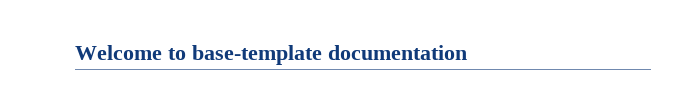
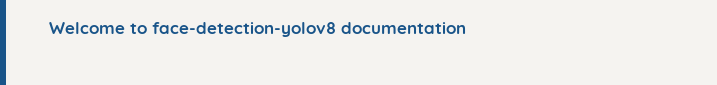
- Welcome to base-template documentation
+ Welcome to face-detection-yolov8 documentation

